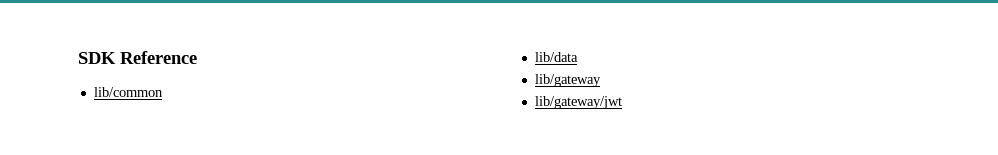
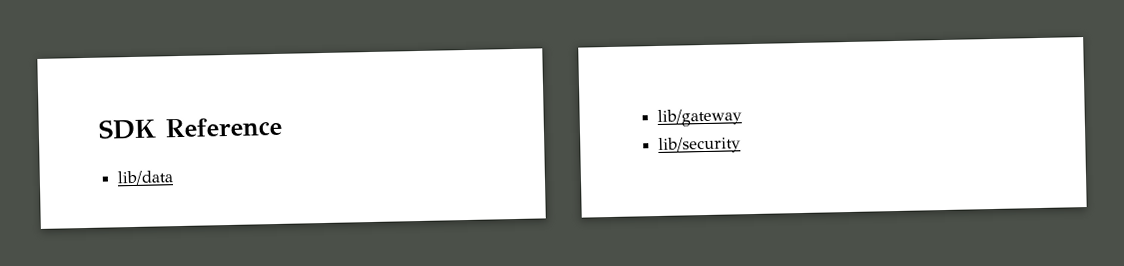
- lib/common
- lib/gateway/jwt
+ lib/security

